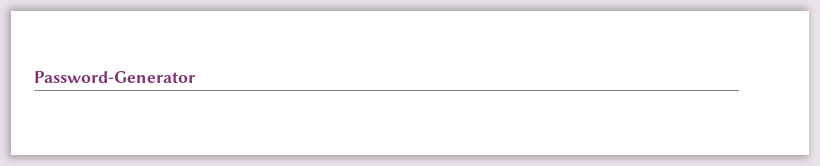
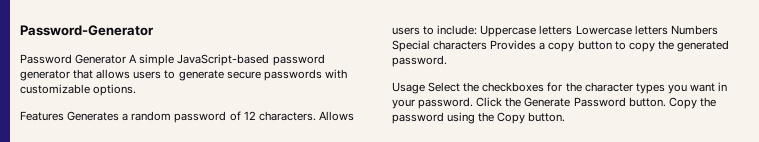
+ Password Generator A simple JavaScript-based password generator that allows users to generate secure passwords with customizable options.
+ Features Generates a random password of 12 characters. Allows users to include: Uppercase letters Lowercase letters Numbers Special characters Provides a copy button to copy the generated password.
+ Usage Select the checkboxes for the character types you want in your password. Click the Generate Password button. Copy the password using the Copy button.

